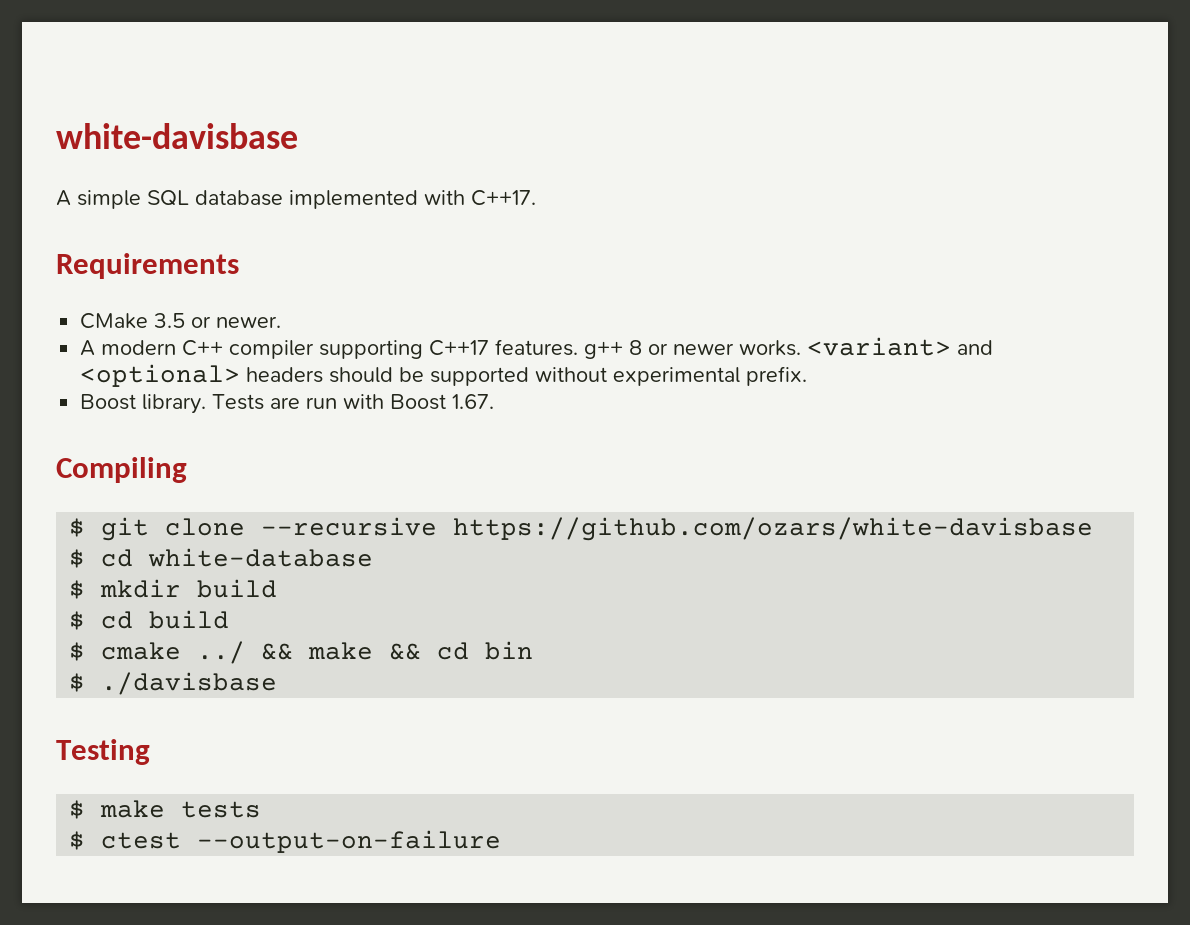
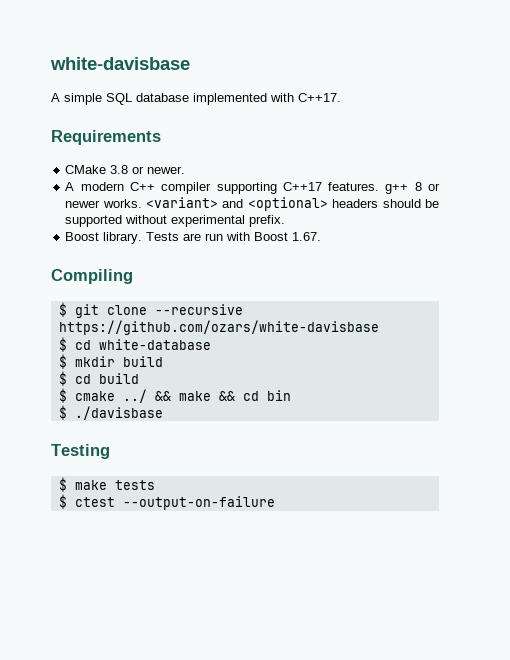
- CMake 3.5 or newer.
+ CMake 3.8 or newer.

